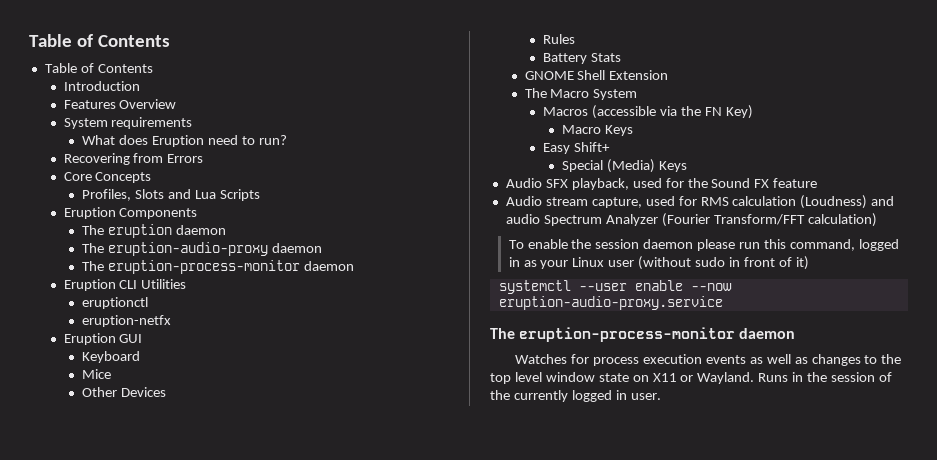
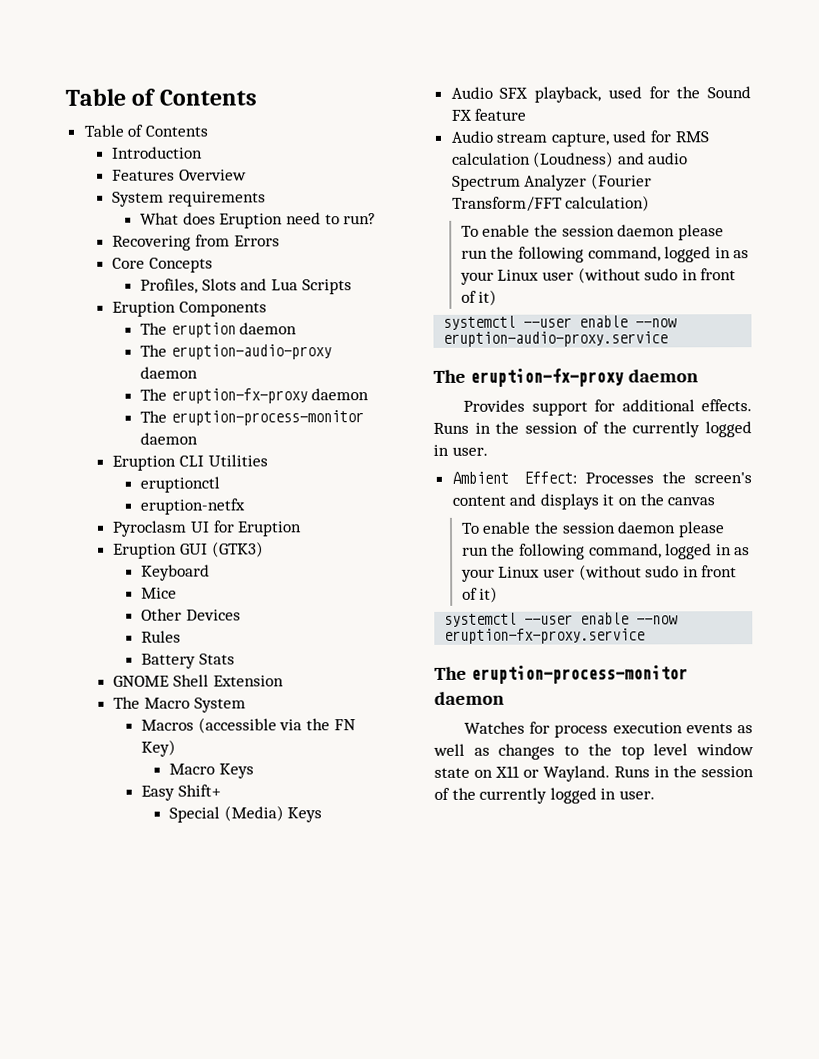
  The eruption-audio-proxy daemon
+ The eruption-fx-proxy daemon
+ Pyroclasm UI for Eruption
- Eruption GUI
+ Eruption GUI (GTK3)
  Audio stream capture, used for RMS calculation (Loudness) and audio Spectrum Analyzer (Fourier Transform/FFT calculation)
- To enable the session daemon please run this command, logged in as your Linux user (without sudo in front of it)
+ To enable the session daemon please run the following command, logged in as your Linux user (without sudo in front of it)
  systemctl --user enable --now eruption-audio-proxy.service
+ The eruption-fx-proxy daemon
+ Provides support for additional effects. Runs in the session of the currently logged in user.
+ Ambient Effect: Processes the screen's content and displays it on the canvas
+ To enable the session daemon please run the following command, logged in as your Linux user (without sudo in front of it)
+ systemctl --user enable --now eruption-fx-proxy.service

